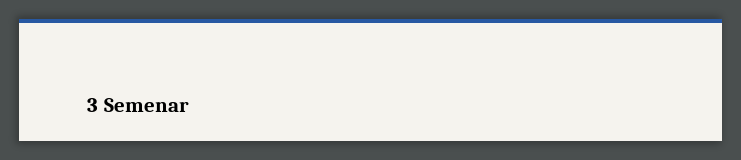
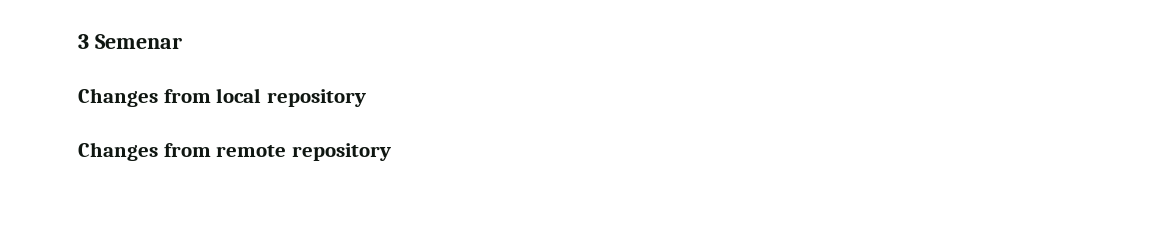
+ Changes from local repository
+ Changes from remote repository

